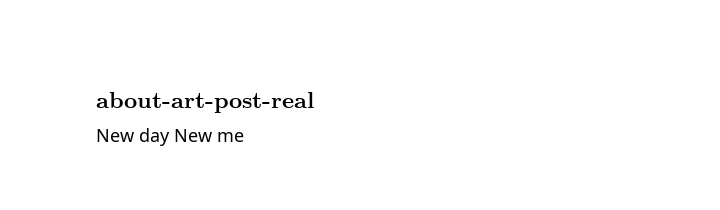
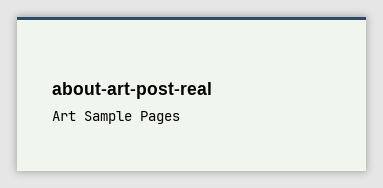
- New day New me
+ Art Sample Pages

